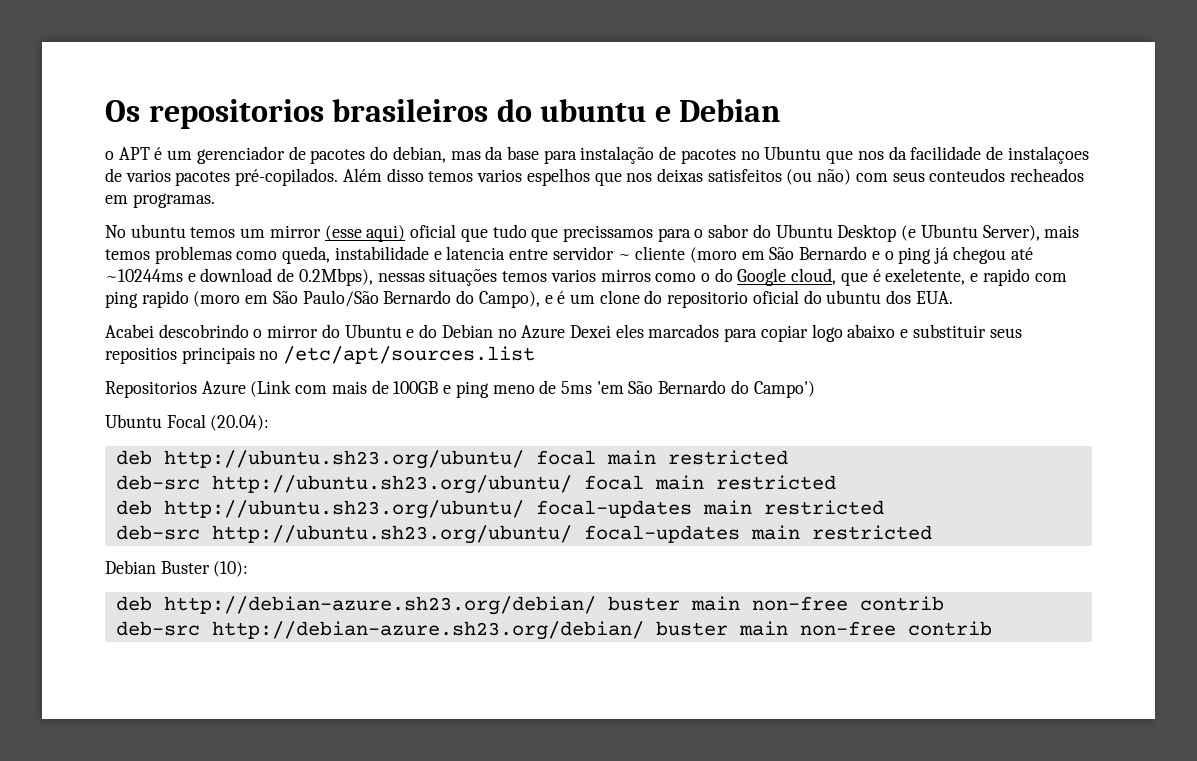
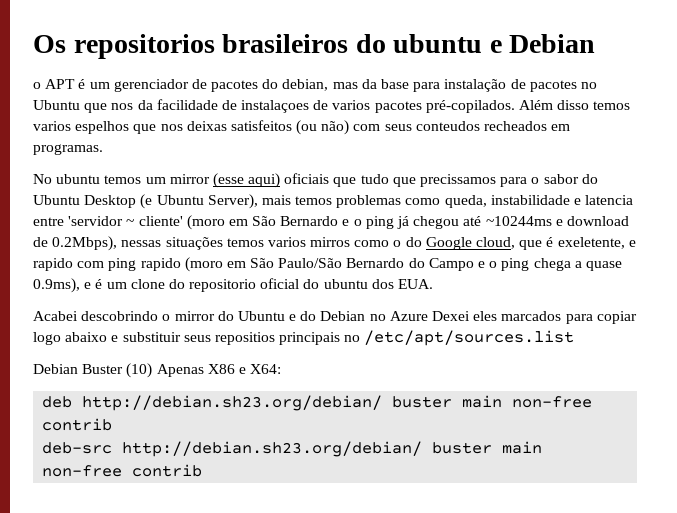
- No ubuntu temos um mirror (esse aqui) oficial que tudo que precissamos para o sabor do Ubuntu Desktop (e Ubuntu Server), mais temos problemas como queda, instabilidade e latencia entre servidor ~ cliente (moro em São Bernardo e o ping já chegou até ~10244ms e download de 0.2Mbps), nessas situações temos varios mirros como o do Google cloud, que é exeletente, e rapido com ping rapido (moro em São Paulo/São Bernardo do Campo), e é um clone do repositorio oficial do ubuntu dos EUA.
+ No ubuntu temos um mirror (esse aqui) oficiais que tudo que precissamos para o sabor do Ubuntu Desktop (e Ubuntu Server), mais temos problemas como queda, instabilidade e latencia entre 'servidor ~ cliente' (moro em São Bernardo e o ping já chegou até ~10244ms e download de 0.2Mbps), nessas situações temos varios mirros como o do Google cloud, que é exeletente, e rapido com ping rapido (moro em São Paulo/São Bernardo do Campo e o ping chega a quase 0.9ms), e é um clone do repositorio oficial do ubuntu dos EUA.
- Repositorios Azure (Link com mais de 100GB e ping meno de 5ms 'em São Bernardo do Campo')
- Ubuntu Focal (20.04):
- deb http://ubuntu.sh23.org/ubuntu/ focal main restricted
- deb-src http://ubuntu.sh23.org/ubuntu/ focal main restricted
- deb http://ubuntu.sh23.org/ubuntu/ focal-updates main restricted
- deb-src http://ubuntu.sh23.org/ubuntu/ focal-updates main restricted
- Debian Buster (10):
- deb http://debian-azure.sh23.org/debian/ buster main non-free contrib
+ Debian Buster (10) Apenas X86 e X64:
+ deb http://debian.sh23.org/debian/ buster main non-free contrib
- deb-src http://debian-azure.sh23.org/debian/ buster main non-free contrib
+ deb-src http://debian.sh23.org/debian/ buster main non-free contrib

